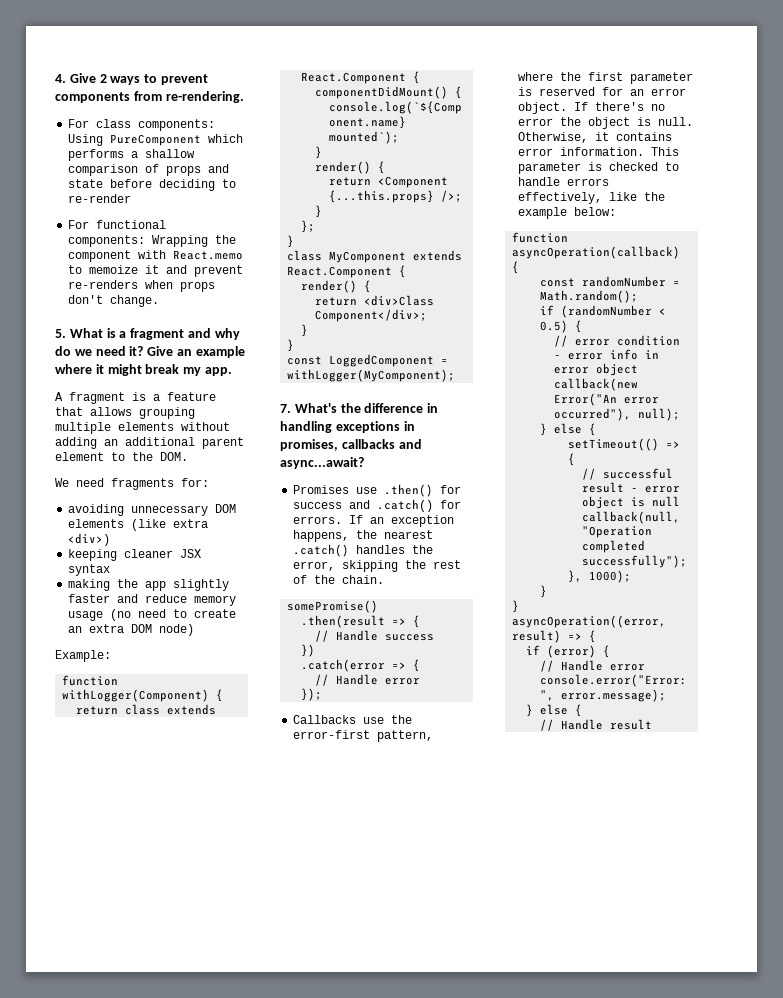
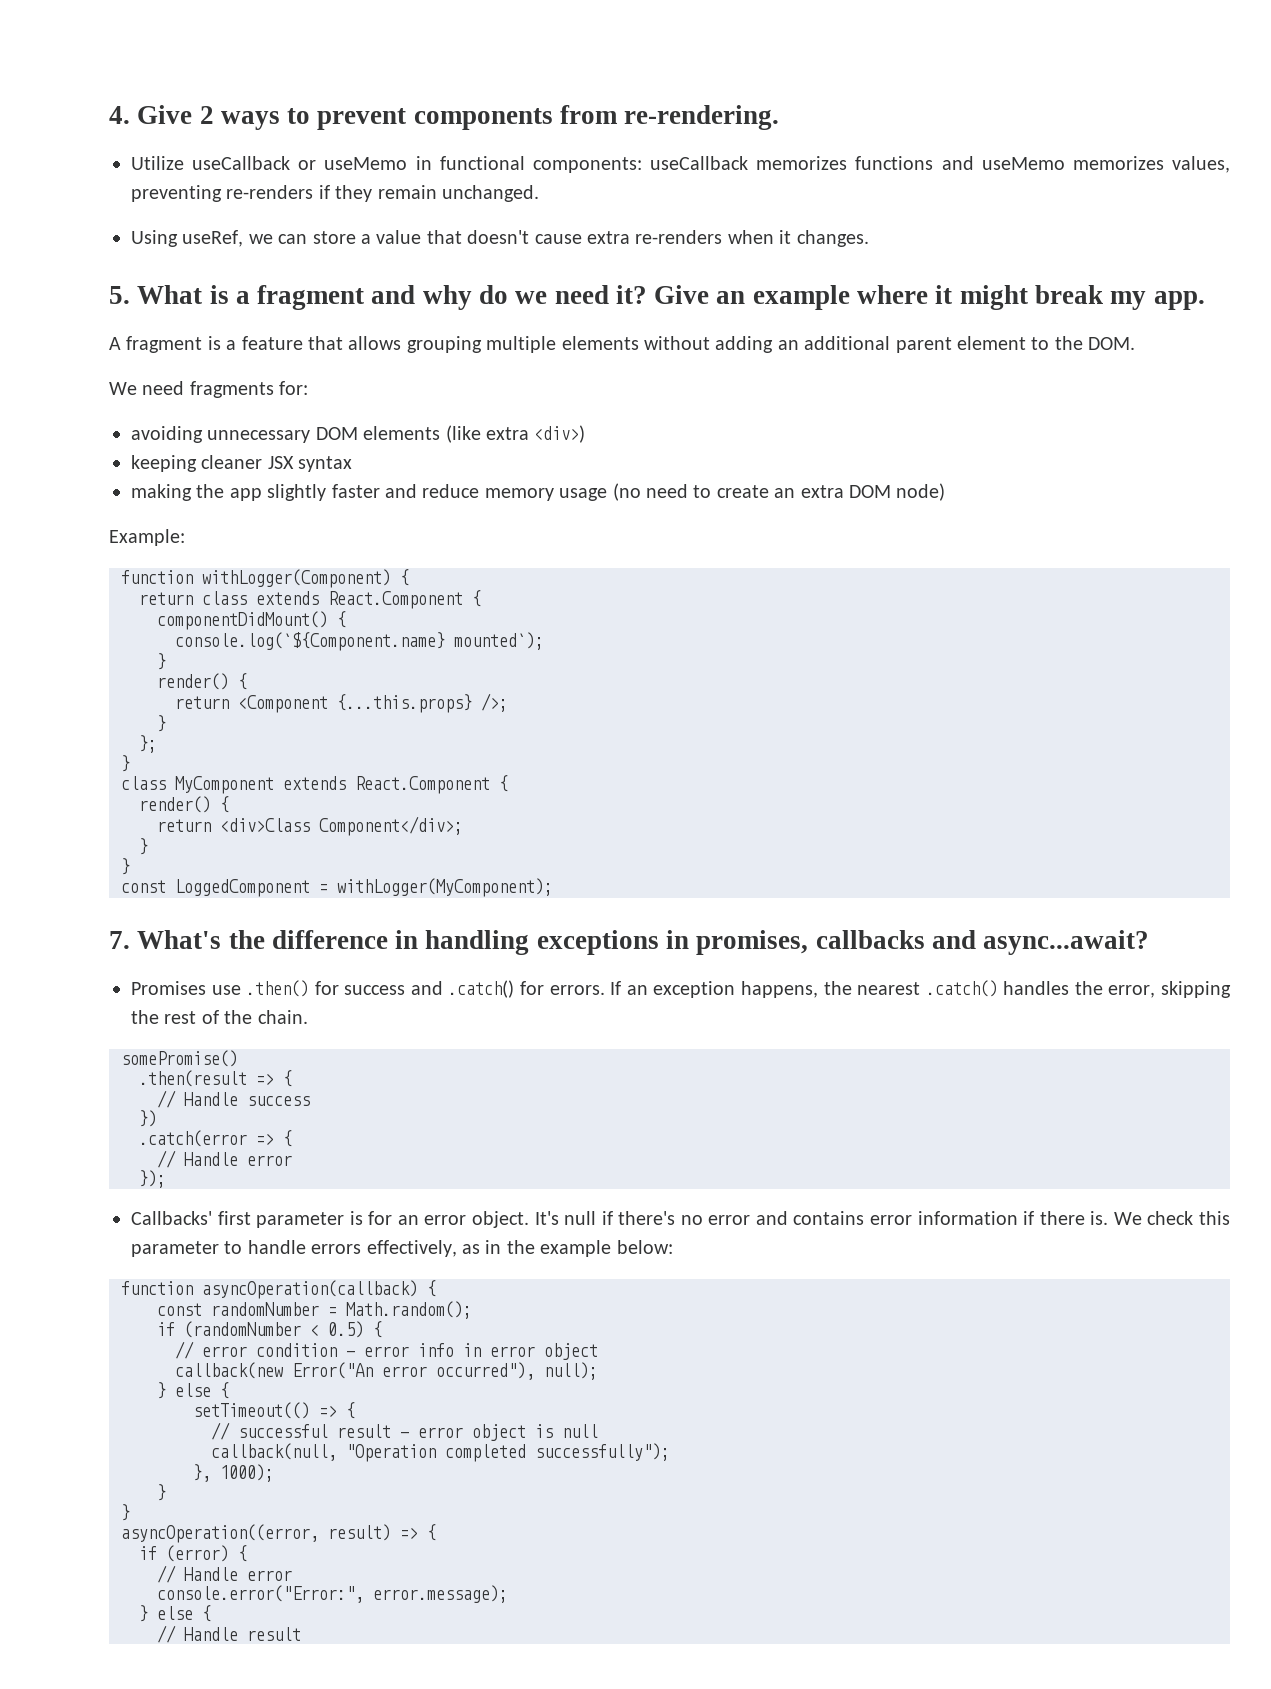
- For class components: Using PureComponent which performs a shallow comparison of props and state before deciding to re-render
- For functional components: Wrapping the component with React.memo to memoize it and prevent re-renders when props don't change.
+ Utilize useCallback or useMemo in functional components: useCallback memorizes functions and useMemo memorizes values, preventing re-renders if they remain unchanged.
+ Using useRef, we can store a value that doesn't cause extra re-renders when it changes.
- Callbacks use the error-first pattern, where the first parameter is reserved for an error object.
+ Callbacks' first parameter is for an error object.
- If there's no error the object is null. Otherwise, it contains error information. This parameter is checked to handle errors effectively, like the example below:
+ It's null if there's no error and contains error information if there is. We check this parameter to handle errors effectively, as in the example below:

